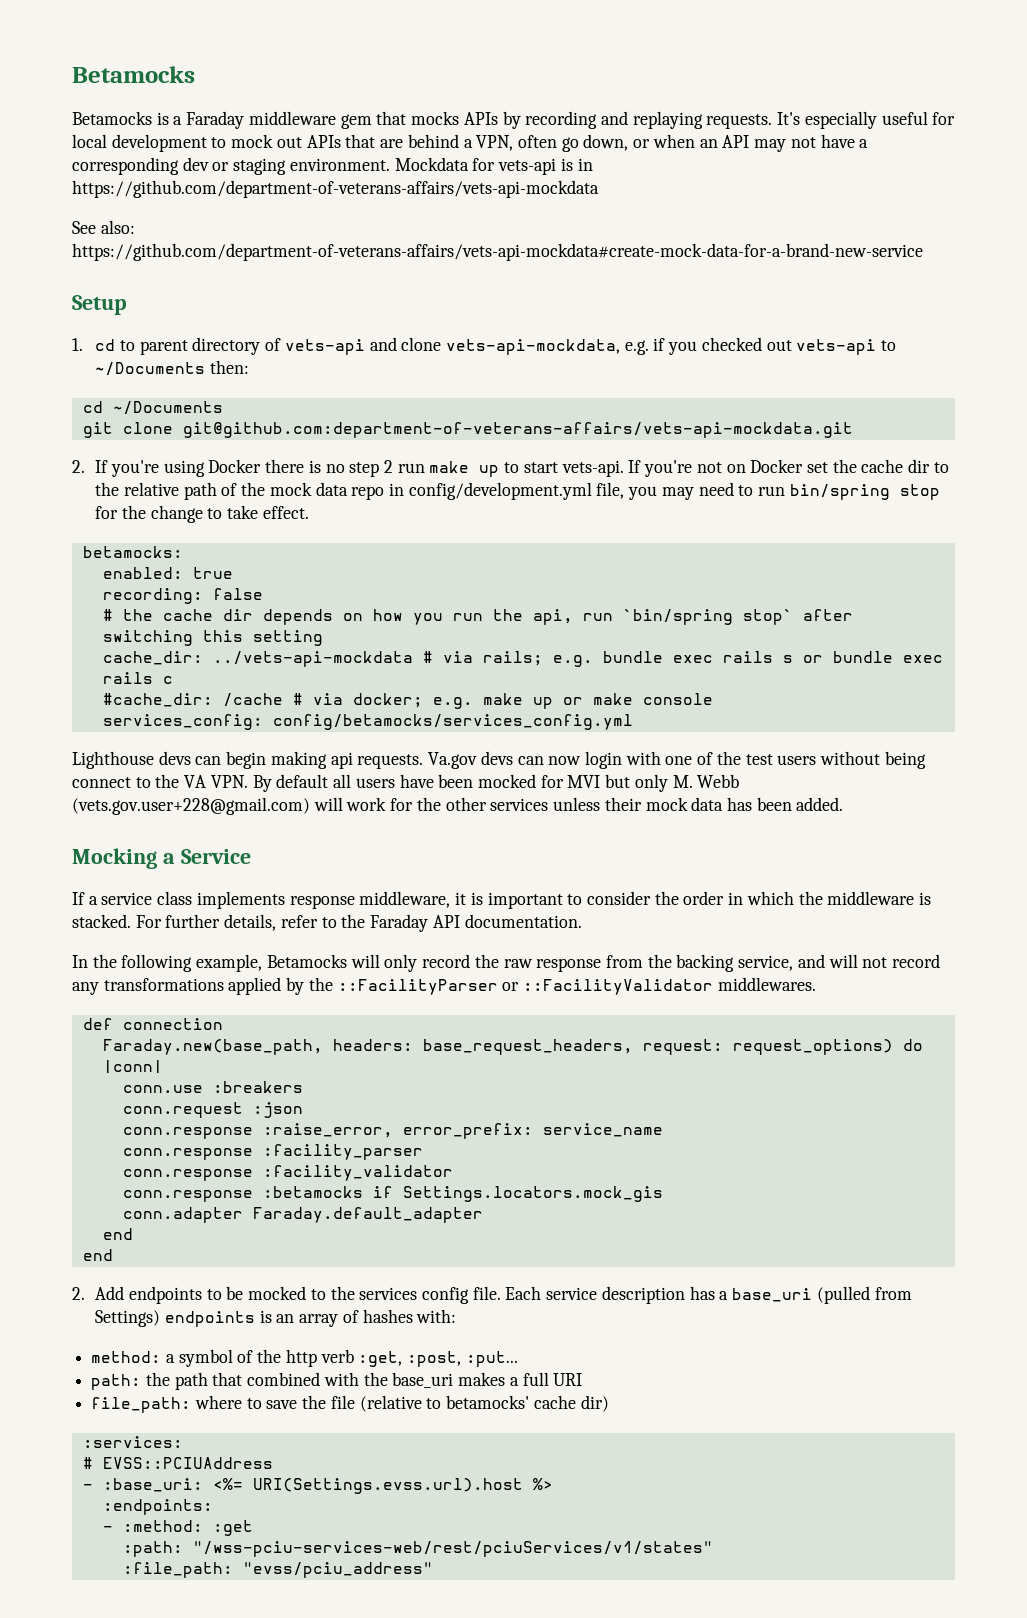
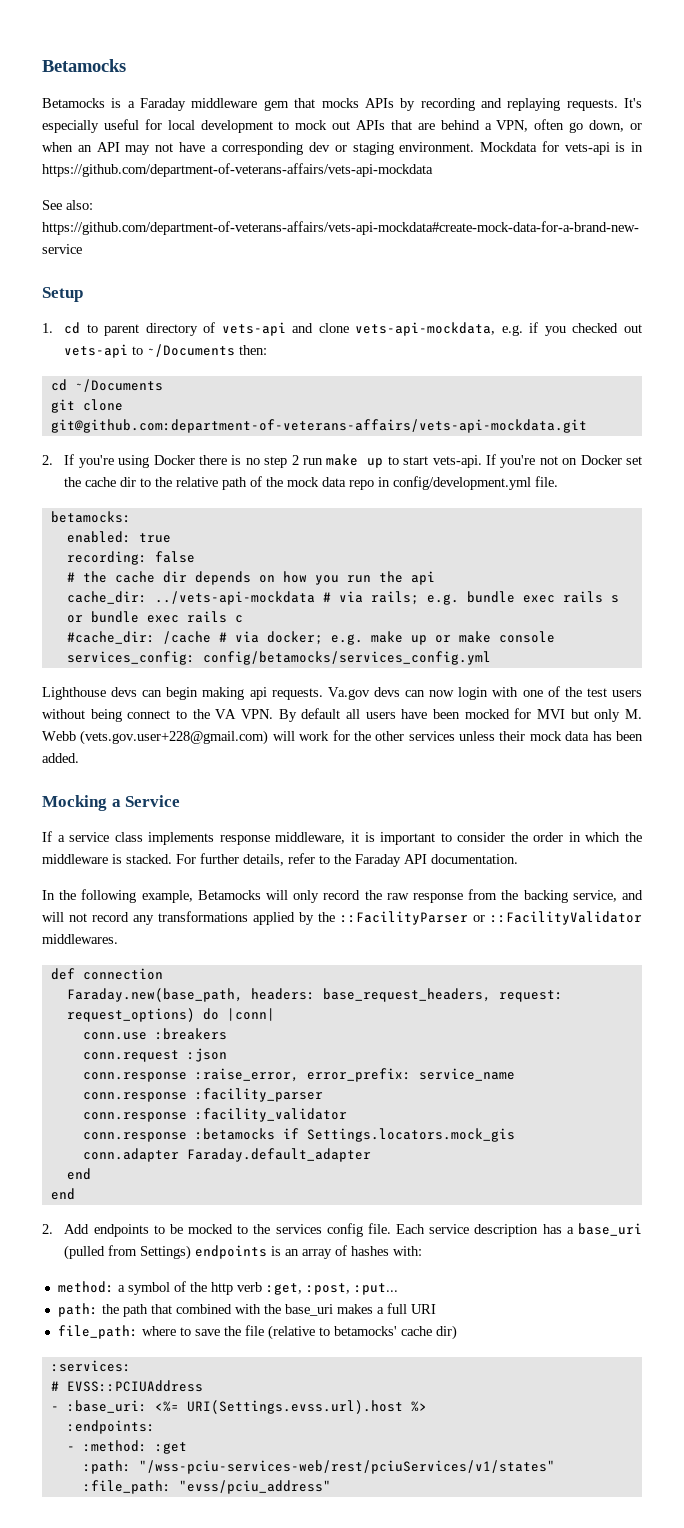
- If you're not on Docker set the cache dir to the relative path of the mock data repo in config/development.yml file, you may need to run bin/spring stop for the change to take effect.
+ If you're not on Docker set the cache dir to the relative path of the mock data repo in config/development.yml file.
- # the cache dir depends on how you run the api, run `bin/spring stop` after switching this setting
+ # the cache dir depends on how you run the api

